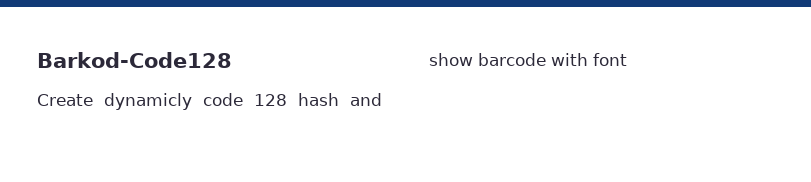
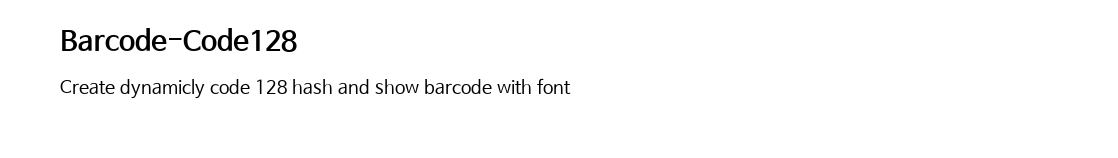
- Barkod-Code128
+ Barcode-Code128

